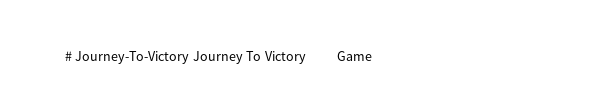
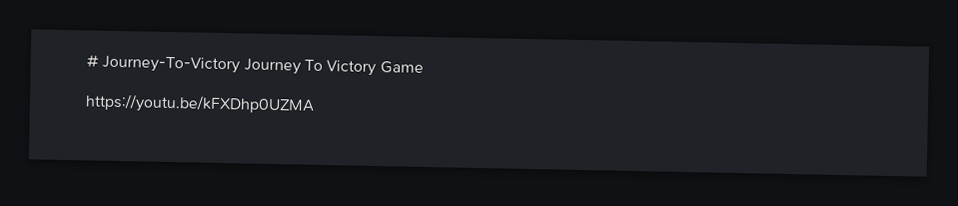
+ https://youtu.be/kFXDhp0UZMA

